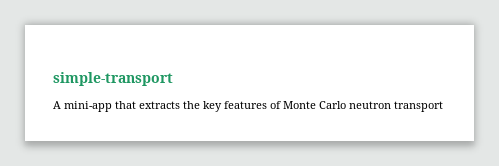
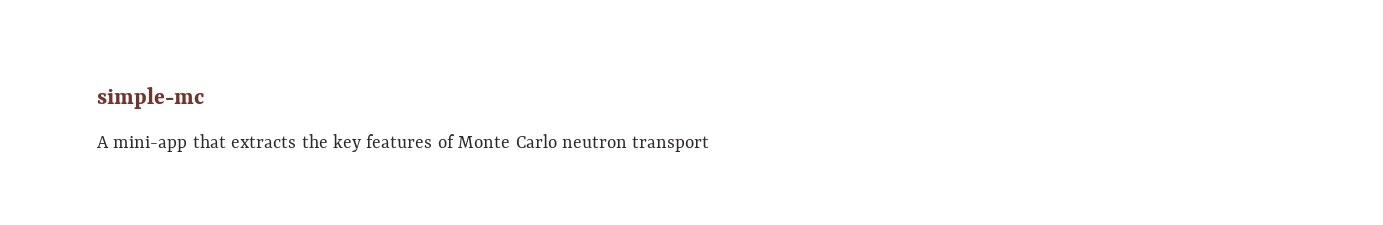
- simple-transport
+ simple-mc

